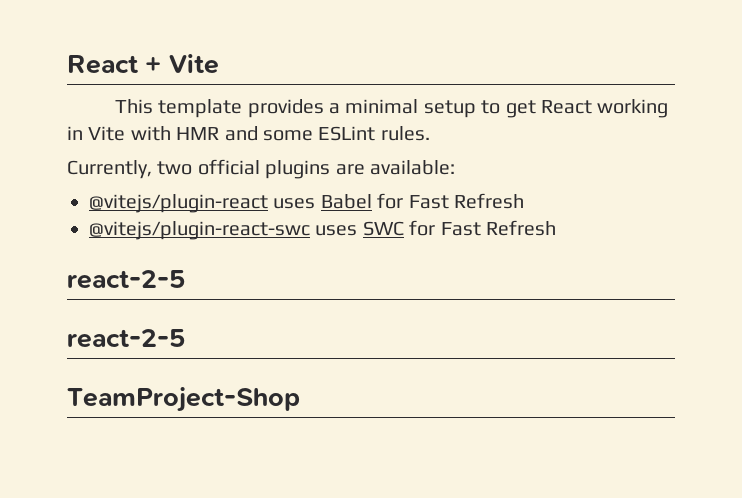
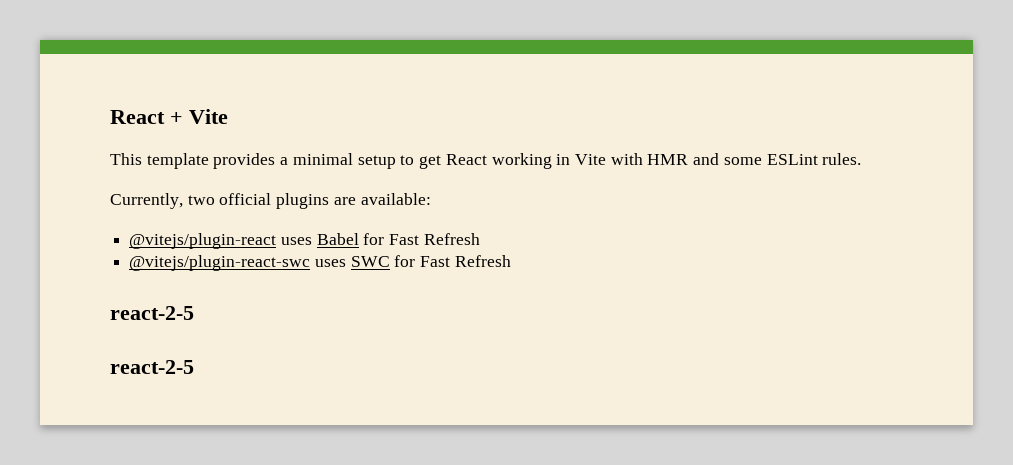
- TeamProject-Shop

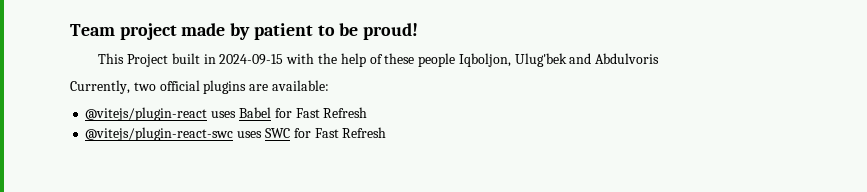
- React + Vite
- This template provides a minimal setup to get React working in Vite with HMR and some ESLint rules.
+ Team project made by patient to be proud!
+ This Project built in 2024-09-15 with the help of these people Iqboljon, Ulug'bek and Abdulvoris
  @vitejs/plugin-react-swc uses SWC for Fast Refresh
- react-2-5
- react-2-5

